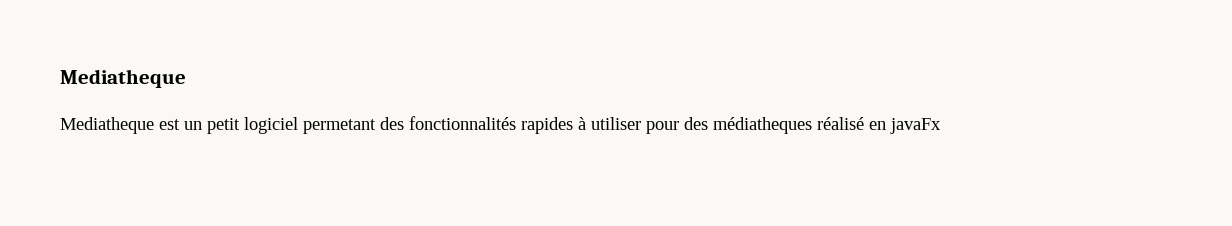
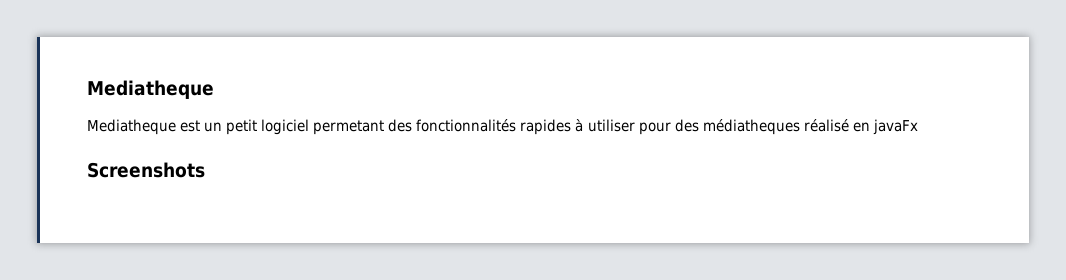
+ Screenshots

